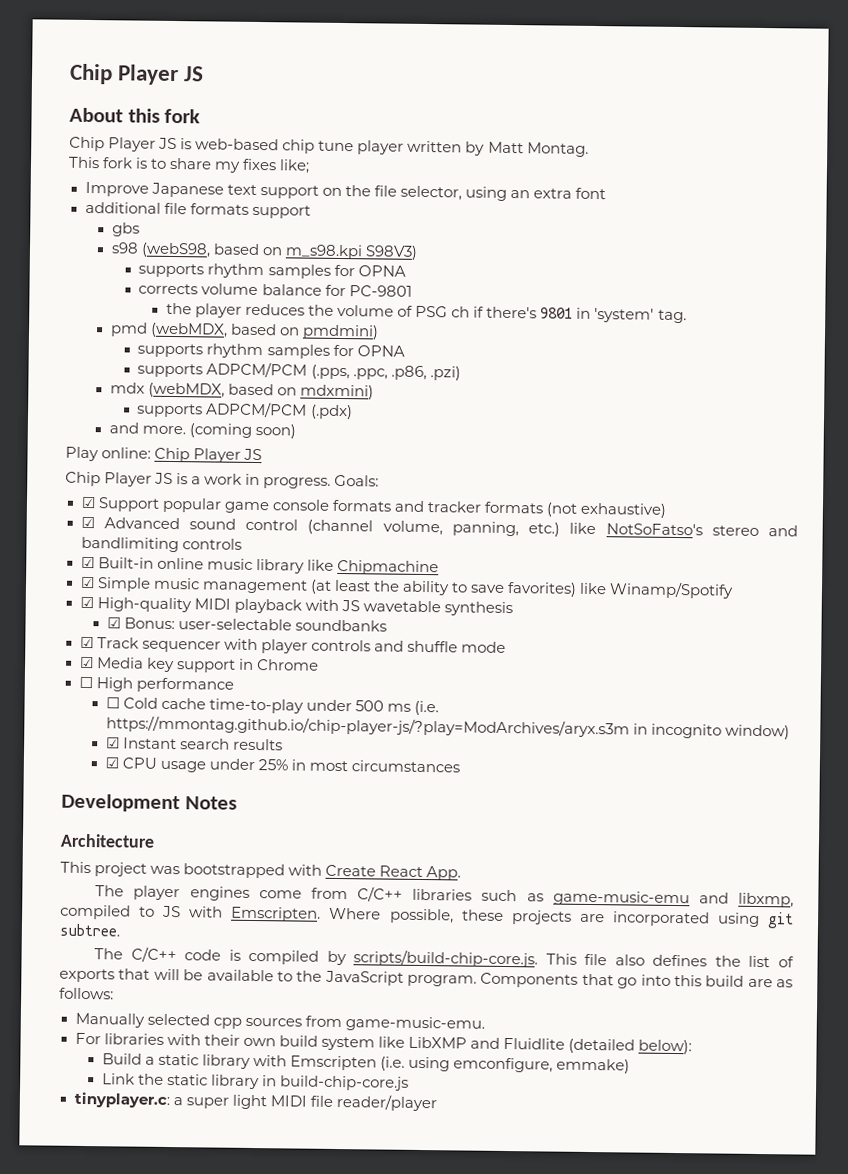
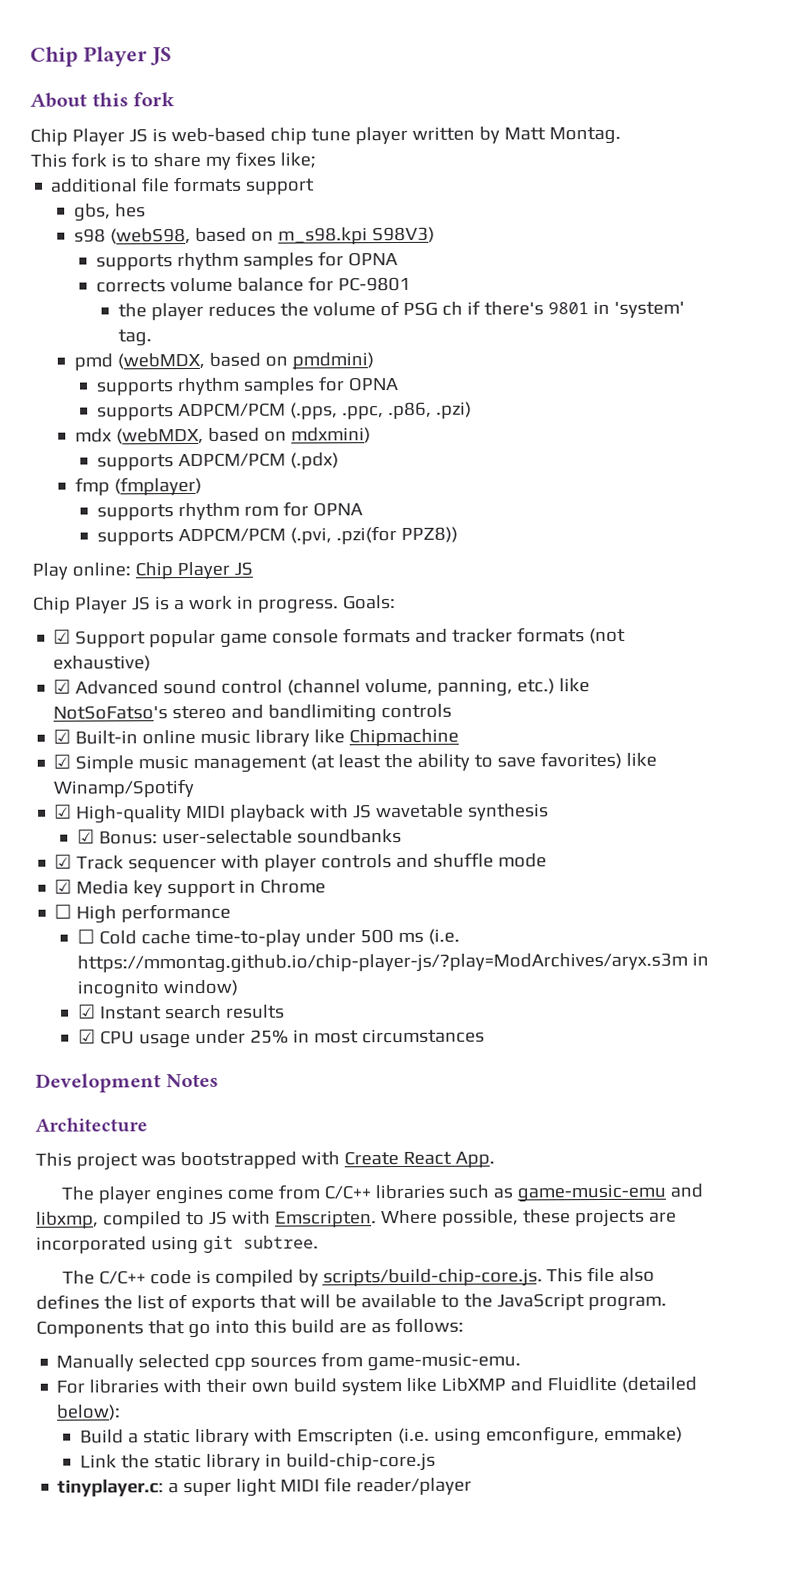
- Improve Japanese text support on the file selector, using an extra font
- gbs
+ gbs, hes
- and more. (coming soon)
+ fmp (fmplayer)
+ supports rhythm rom for OPNA
+ supports ADPCM/PCM (.pvi, .pzi(for PPZ8))

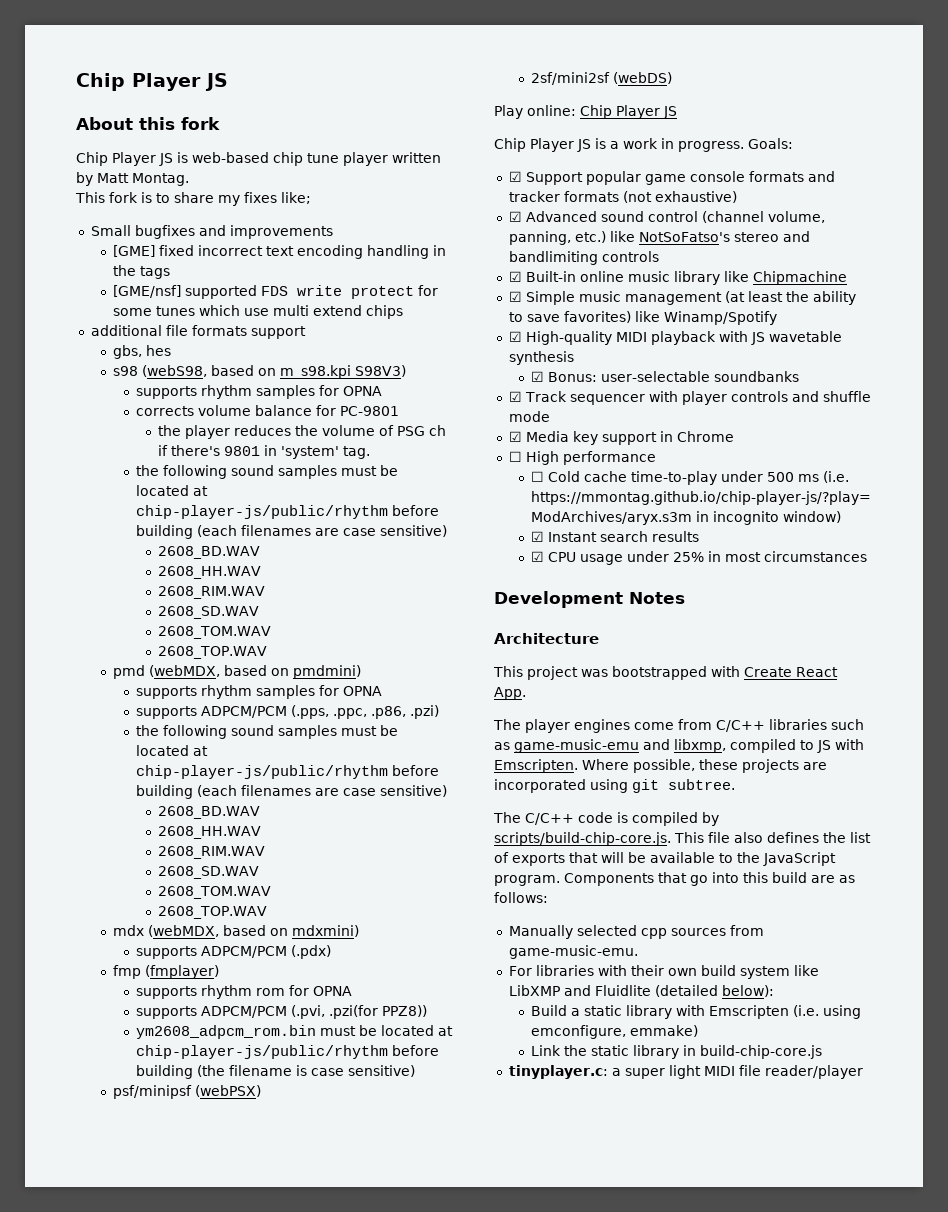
+ Small bugfixes and improvements
+ [GME] fixed incorrect text encoding handling in the tags
+ [GME/nsf] supported FDS write protect for some tunes which use multi extend chips
  the player reduces the volume of PSG ch if there's 9801 in 'system' tag.
+ the following sound samples must be located at chip-player-js/public/rhythm before building (each filenames are case sensitive)
+ 2608_BD.WAV
+ 2608_HH.WAV
+ 2608_RIM.WAV
+ 2608_SD.WAV
+ 2608_TOM.WAV
+ 2608_TOP.WAV
  supports ADPCM/PCM (.pps, .ppc, .p86, .pzi)
+ the following sound samples must be located at chip-player-js/public/rhythm before building (each filenames are case sensitive)
+ 2608_BD.WAV
+ 2608_HH.WAV
+ 2608_RIM.WAV
+ 2608_SD.WAV
+ 2608_TOM.WAV
+ 2608_TOP.WAV
+ ym2608_adpcm_rom.bin must be located at chip-player-js/public/rhythm before building (the filename is case sensitive)
+ psf/minipsf (webPSX)
+ 2sf/mini2sf (webDS)

